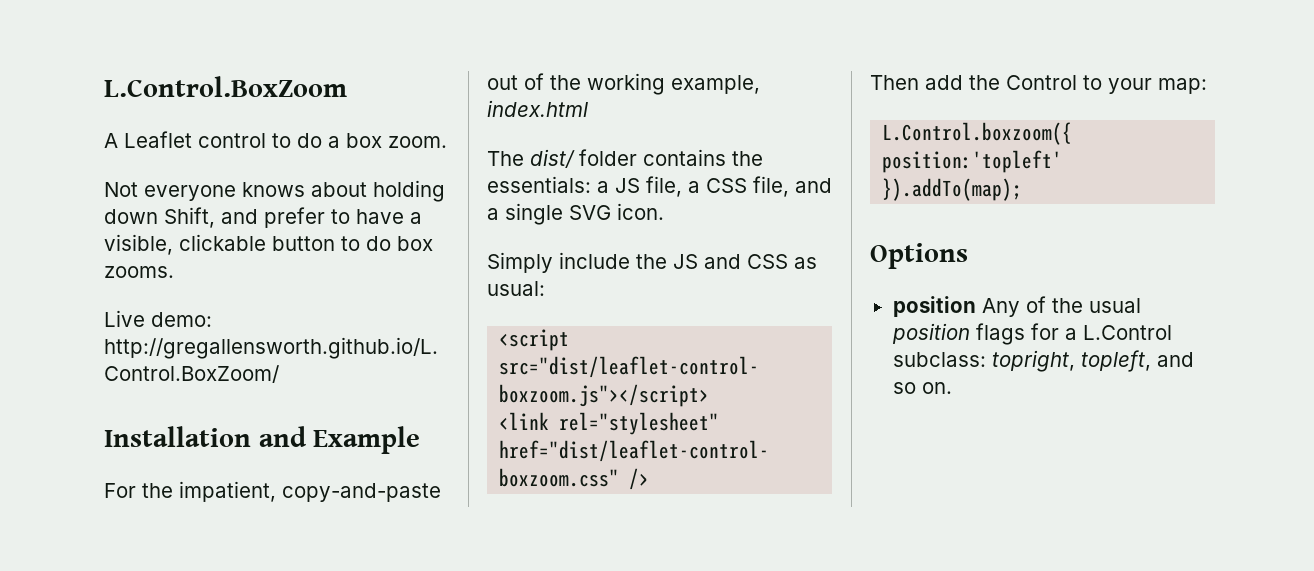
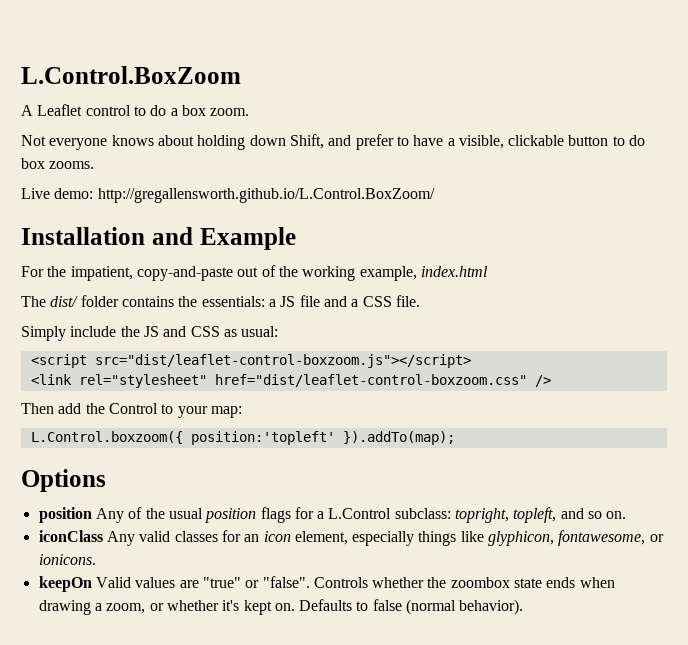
- The dist/ folder contains the essentials: a JS file, a CSS file, and a single SVG icon.
+ The dist/ folder contains the essentials: a JS file and a CSS file.
+ iconClass Any valid classes for an icon element, especially things like glyphicon, fontawesome, or ionicons.
+ keepOn Valid values are "true" or "false". Controls whether the zoombox state ends when drawing a zoom, or whether it's kept on. Defaults to false (normal behavior).

